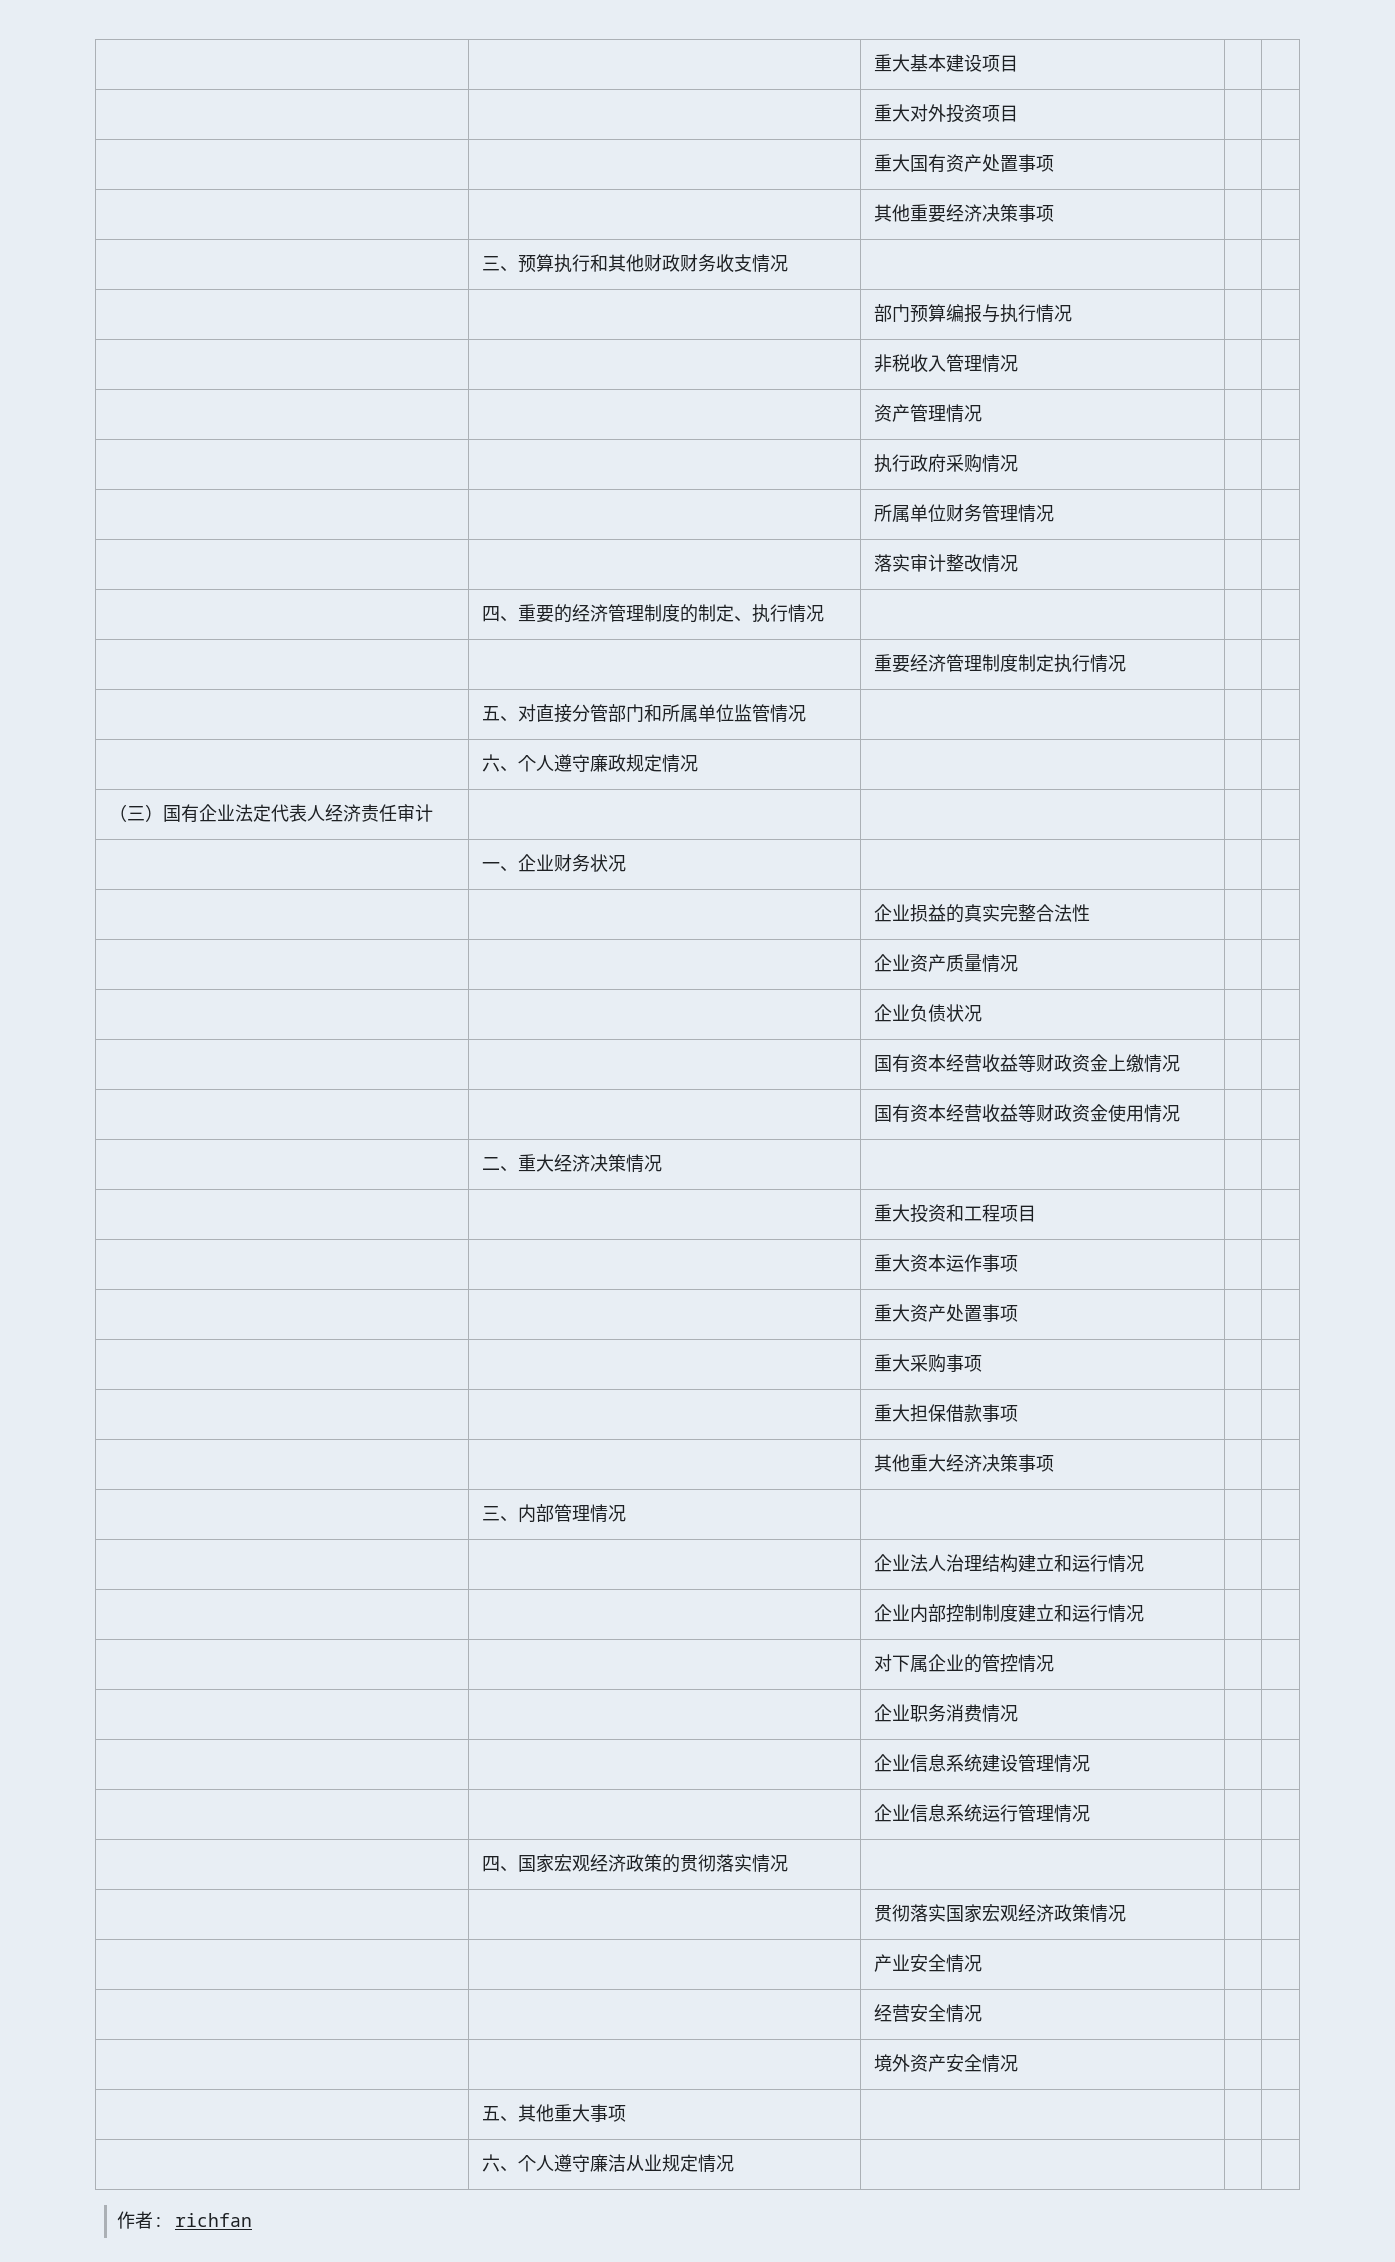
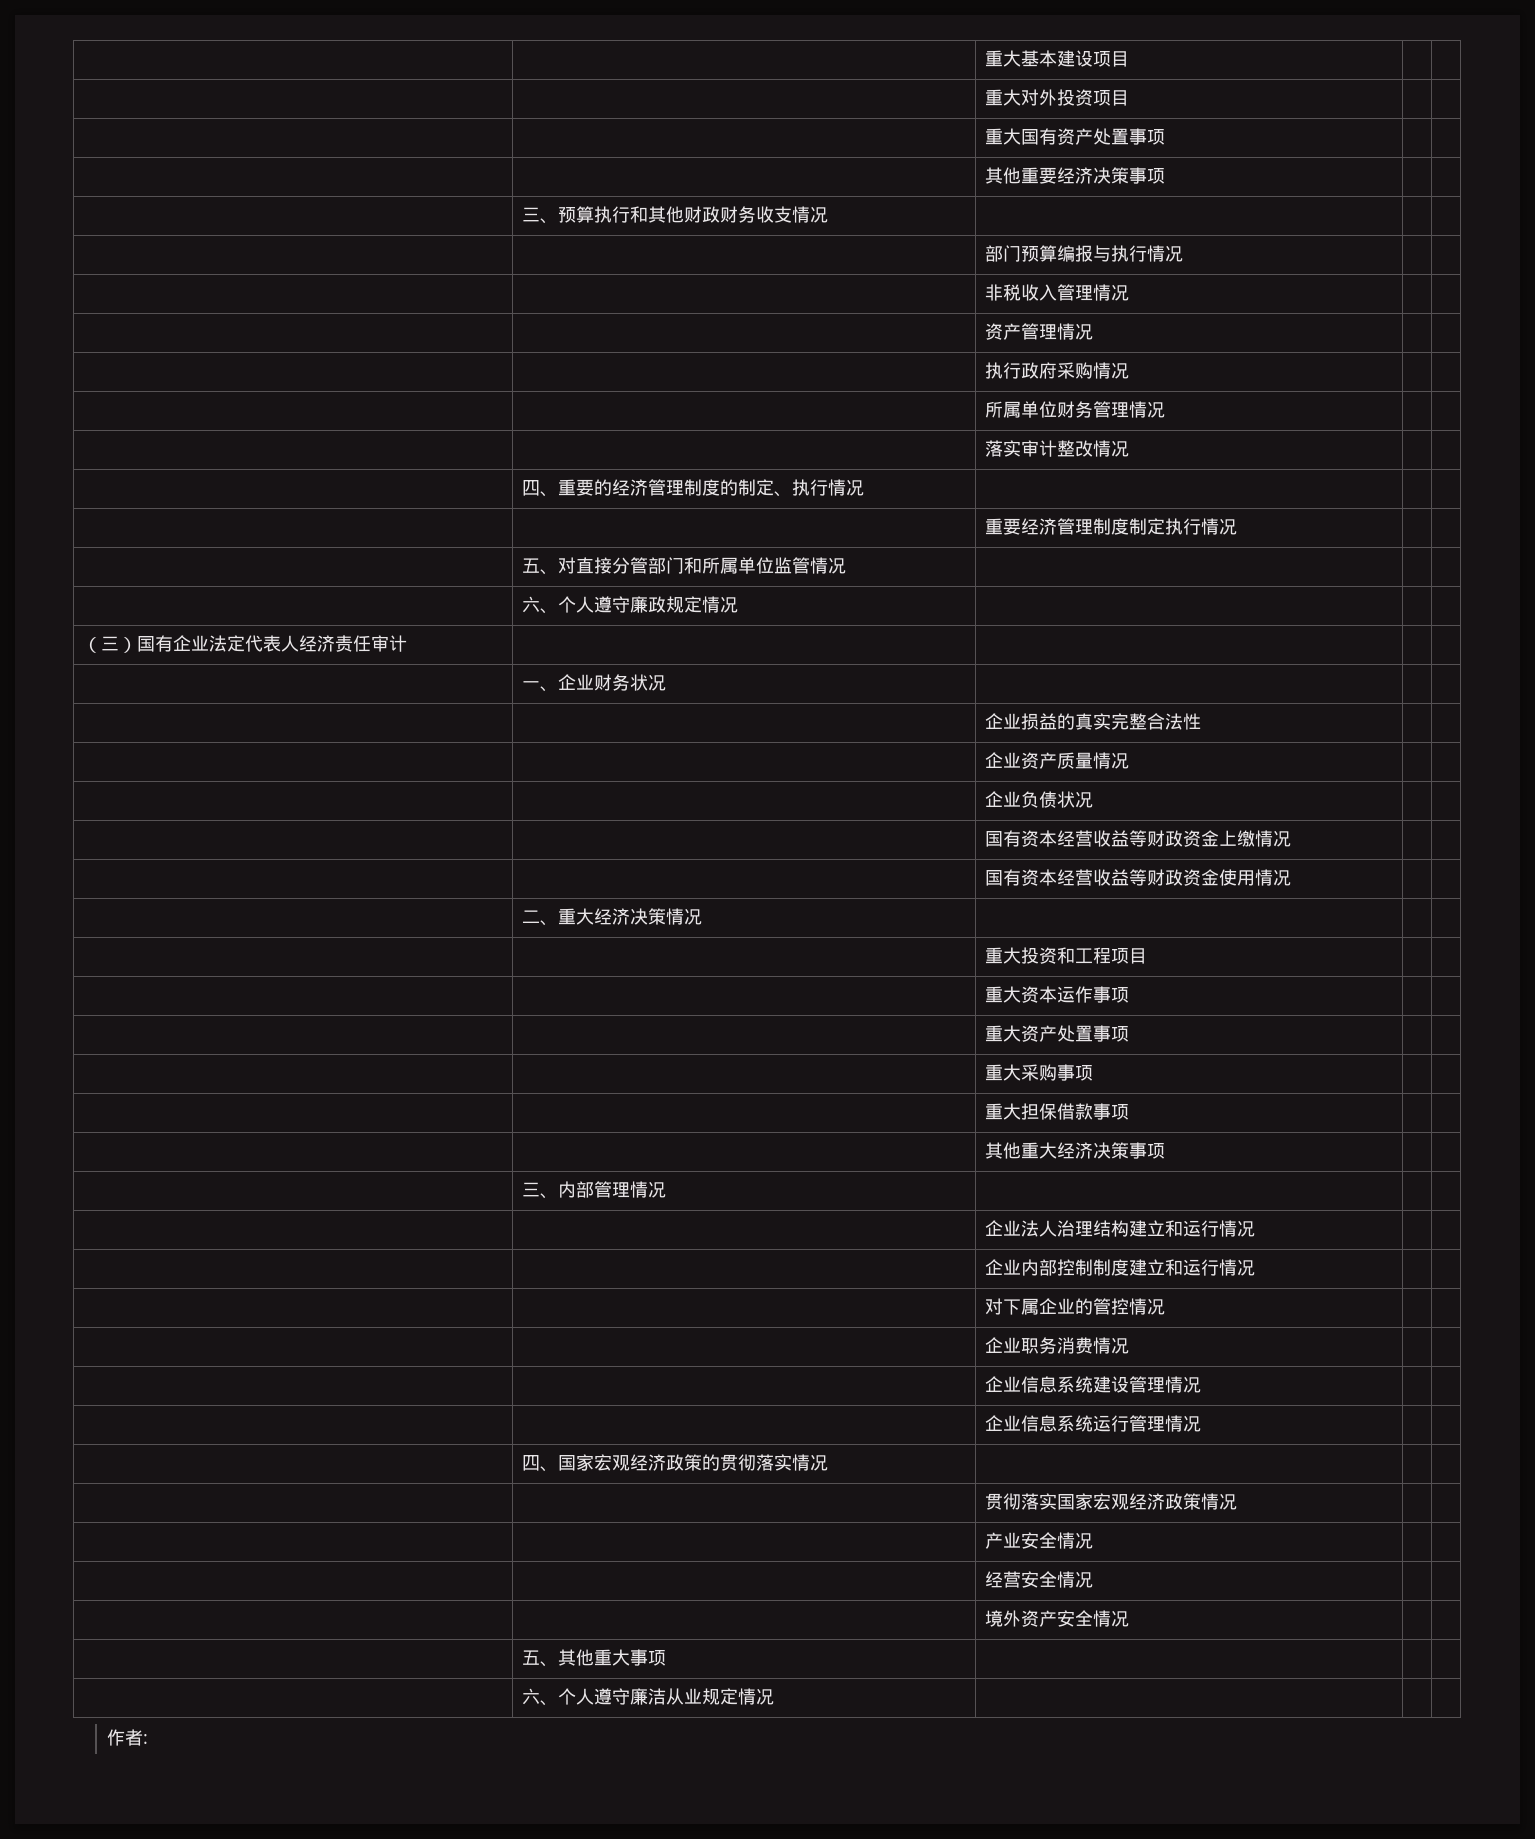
- 作者: richfan
+ 作者:

